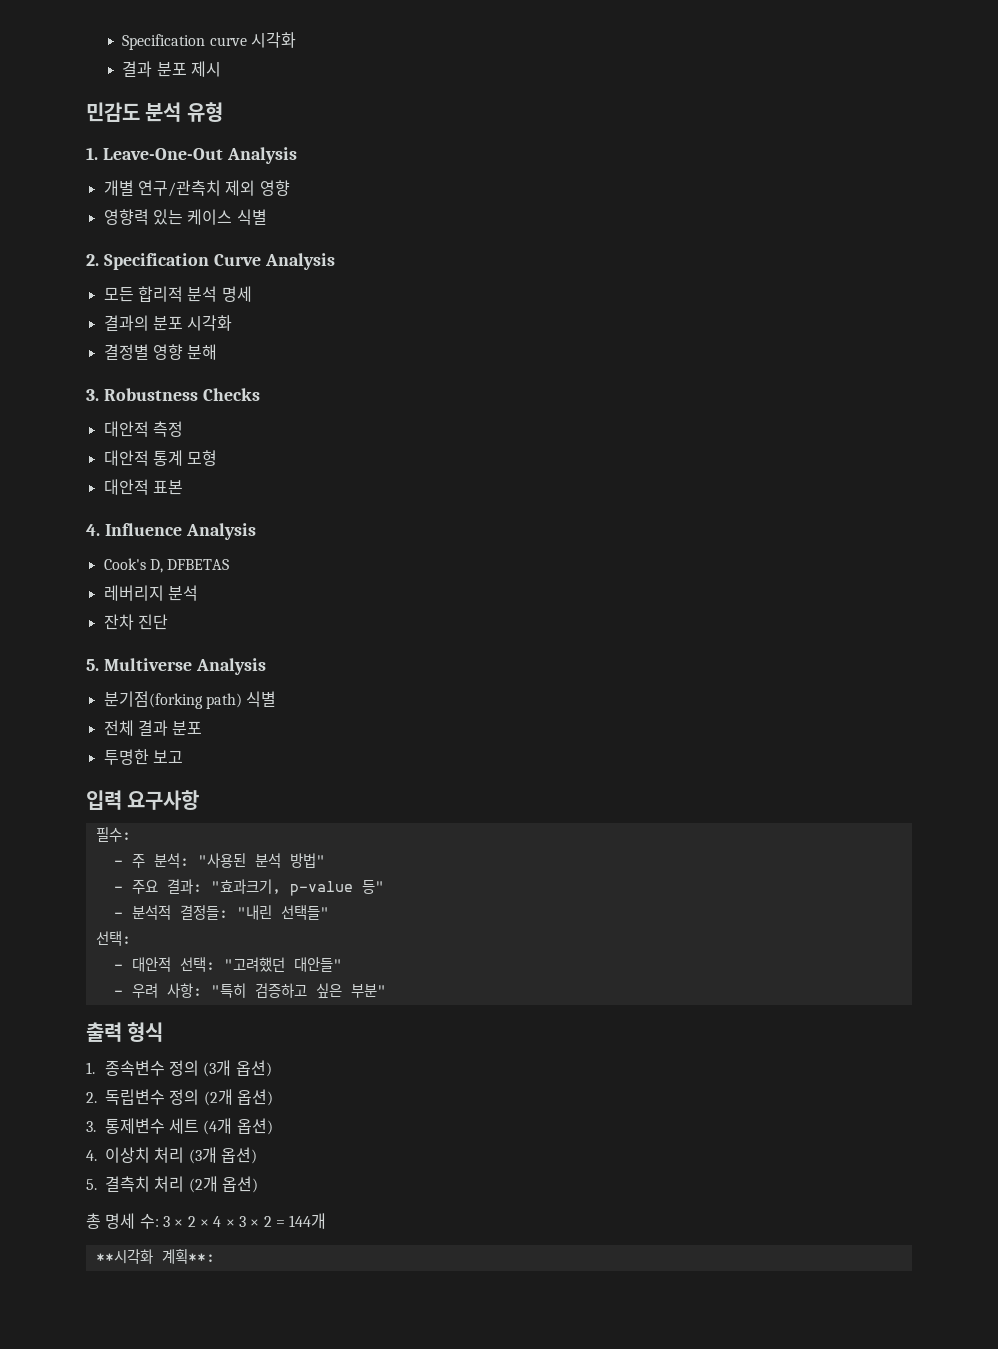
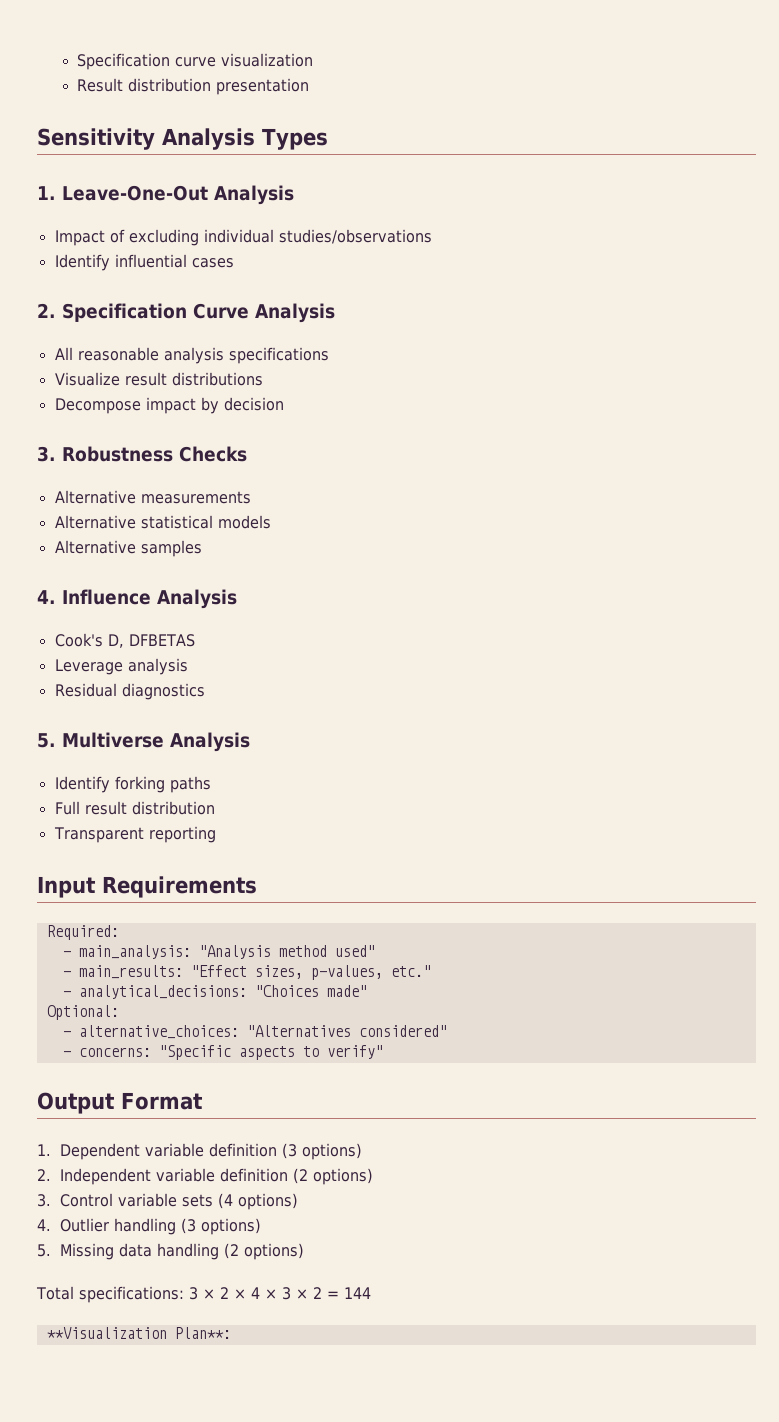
- Specification curve 시각화
- 결과 분포 제시
- 민감도 분석 유형
+ Specification curve visualization
+ Result distribution presentation
+ Sensitivity Analysis Types
  1. Leave-One-Out Analysis
- 개별 연구/관측치 제외 영향
- 영향력 있는 케이스 식별
+ Impact of excluding individual studies/observations
+ Identify influential cases
  2. Specification Curve Analysis
- 모든 합리적 분석 명세
- 결과의 분포 시각화
- 결정별 영향 분해
+ All reasonable analysis specifications
+ Visualize result distributions
+ Decompose impact by decision
  3. Robustness Checks
- 대안적 측정
- 대안적 통계 모형
- 대안적 표본
+ Alternative measurements
+ Alternative statistical models
+ Alternative samples
- 레버리지 분석
- 잔차 진단
+ Leverage analysis
+ Residual diagnostics
- 분기점(forking path) 식별
- 전체 결과 분포
- 투명한 보고
- 입력 요구사항
- 필수:
- - 주 분석: "사용된 분석 방법"
- - 주요 결과: "효과크기, p-value 등"
- - 분석적 결정들: "내린 선택들"
- 선택:
- - 대안적 선택: "고려했던 대안들"
- - 우려 사항: "특히 검증하고 싶은 부분"
- 출력 형식
- 1. 종속변수 정의 (3개 옵션)
- 2. 독립변수 정의 (2개 옵션)
- 3. 통제변수 세트 (4개 옵션)
- 4. 이상치 처리 (3개 옵션)
- 5. 결측치 처리 (2개 옵션)
- 총 명세 수: 3 × 2 × 4 × 3 × 2 = 144개
- **시각화 계획**:
+ Identify forking paths
+ Full result distribution
+ Transparent reporting
+ Input Requirements
+ Required:
+ - main_analysis: "Analysis method used"
+ - main_results: "Effect sizes, p-values, etc."
+ - analytical_decisions: "Choices made"
+ Optional:
+ - alternative_choices: "Alternatives considered"
+ - concerns: "Specific aspects to verify"
+ Output Format
+ 1. Dependent variable definition (3 options)
+ 2. Independent variable definition (2 options)
+ 3. Control variable sets (4 options)
+ 4. Outlier handling (3 options)
+ 5. Missing data handling (2 options)
+ Total specifications: 3 × 2 × 4 × 3 × 2 = 144
+ **Visualization Plan**:

